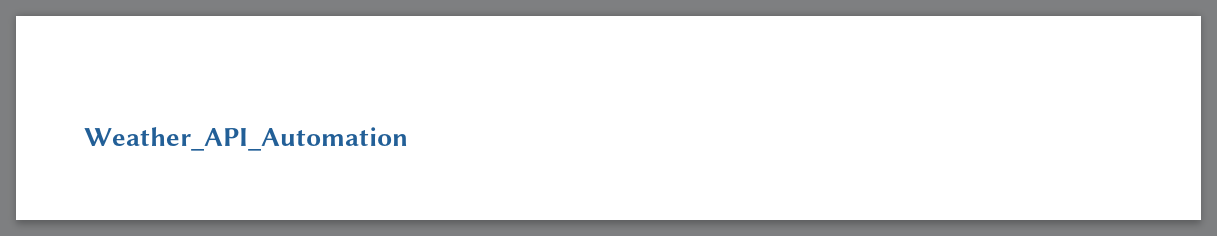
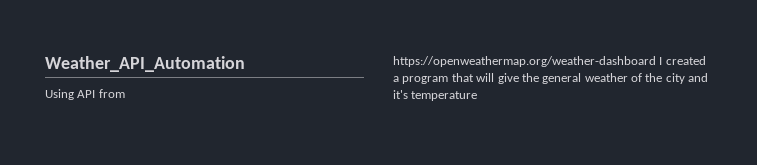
+ Using API from https://openweathermap.org/weather-dashboard I created a program that will give the general weather of the city and it's temperature

